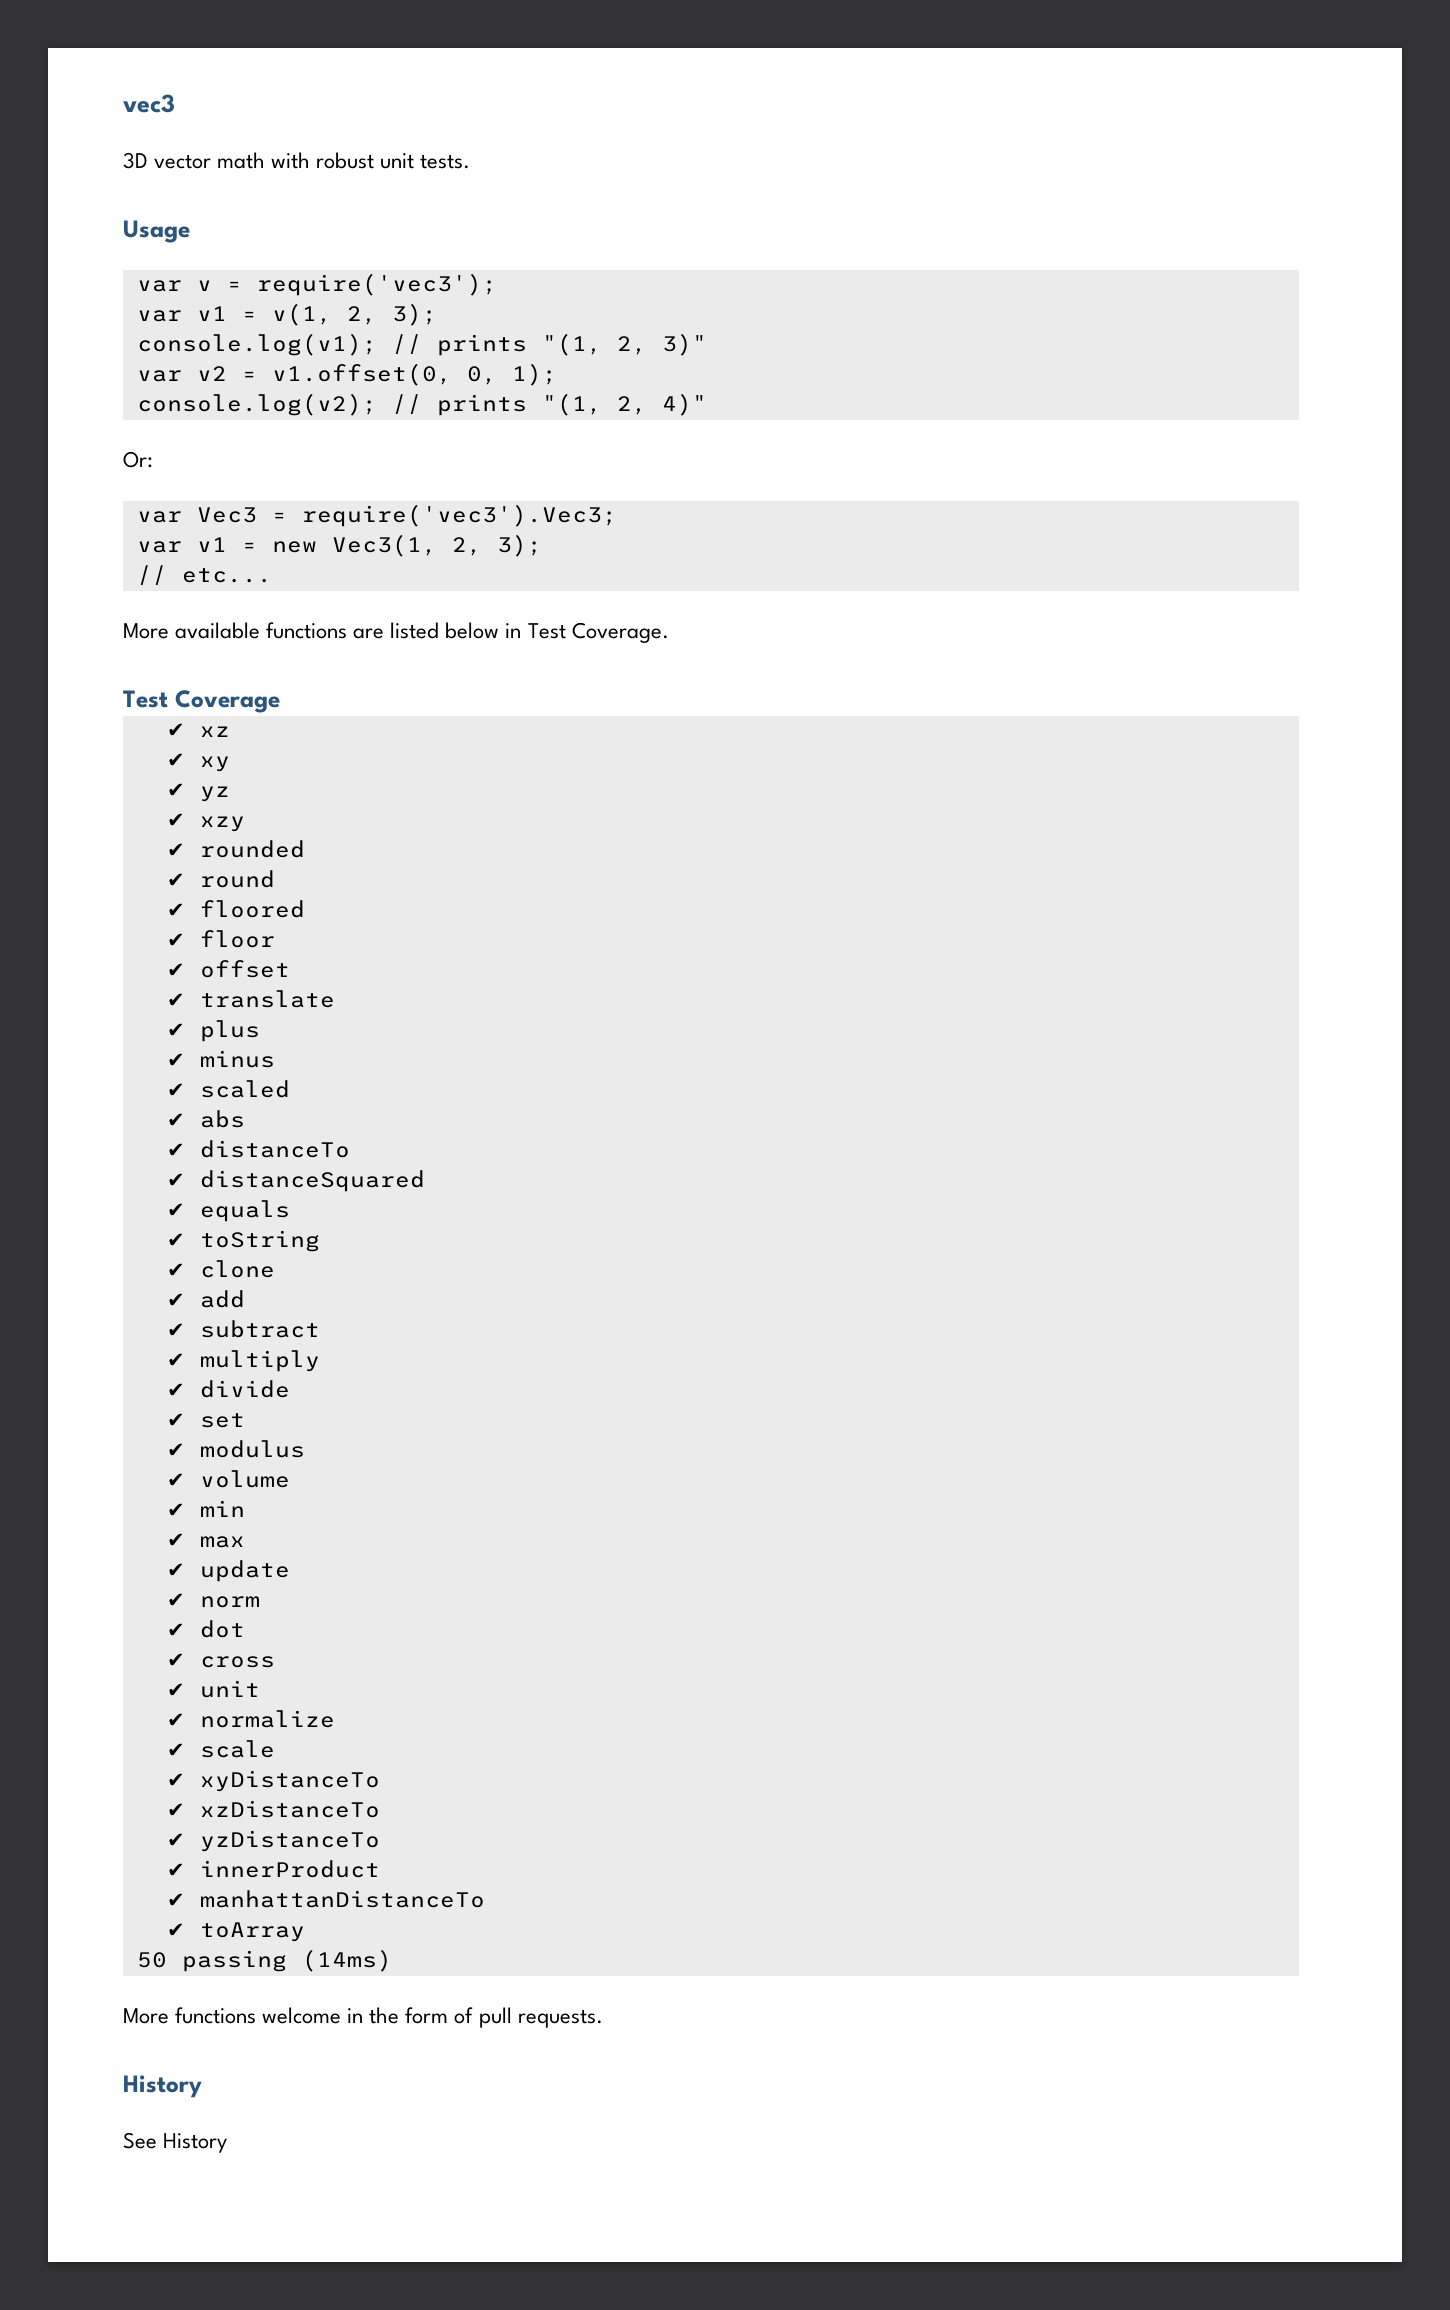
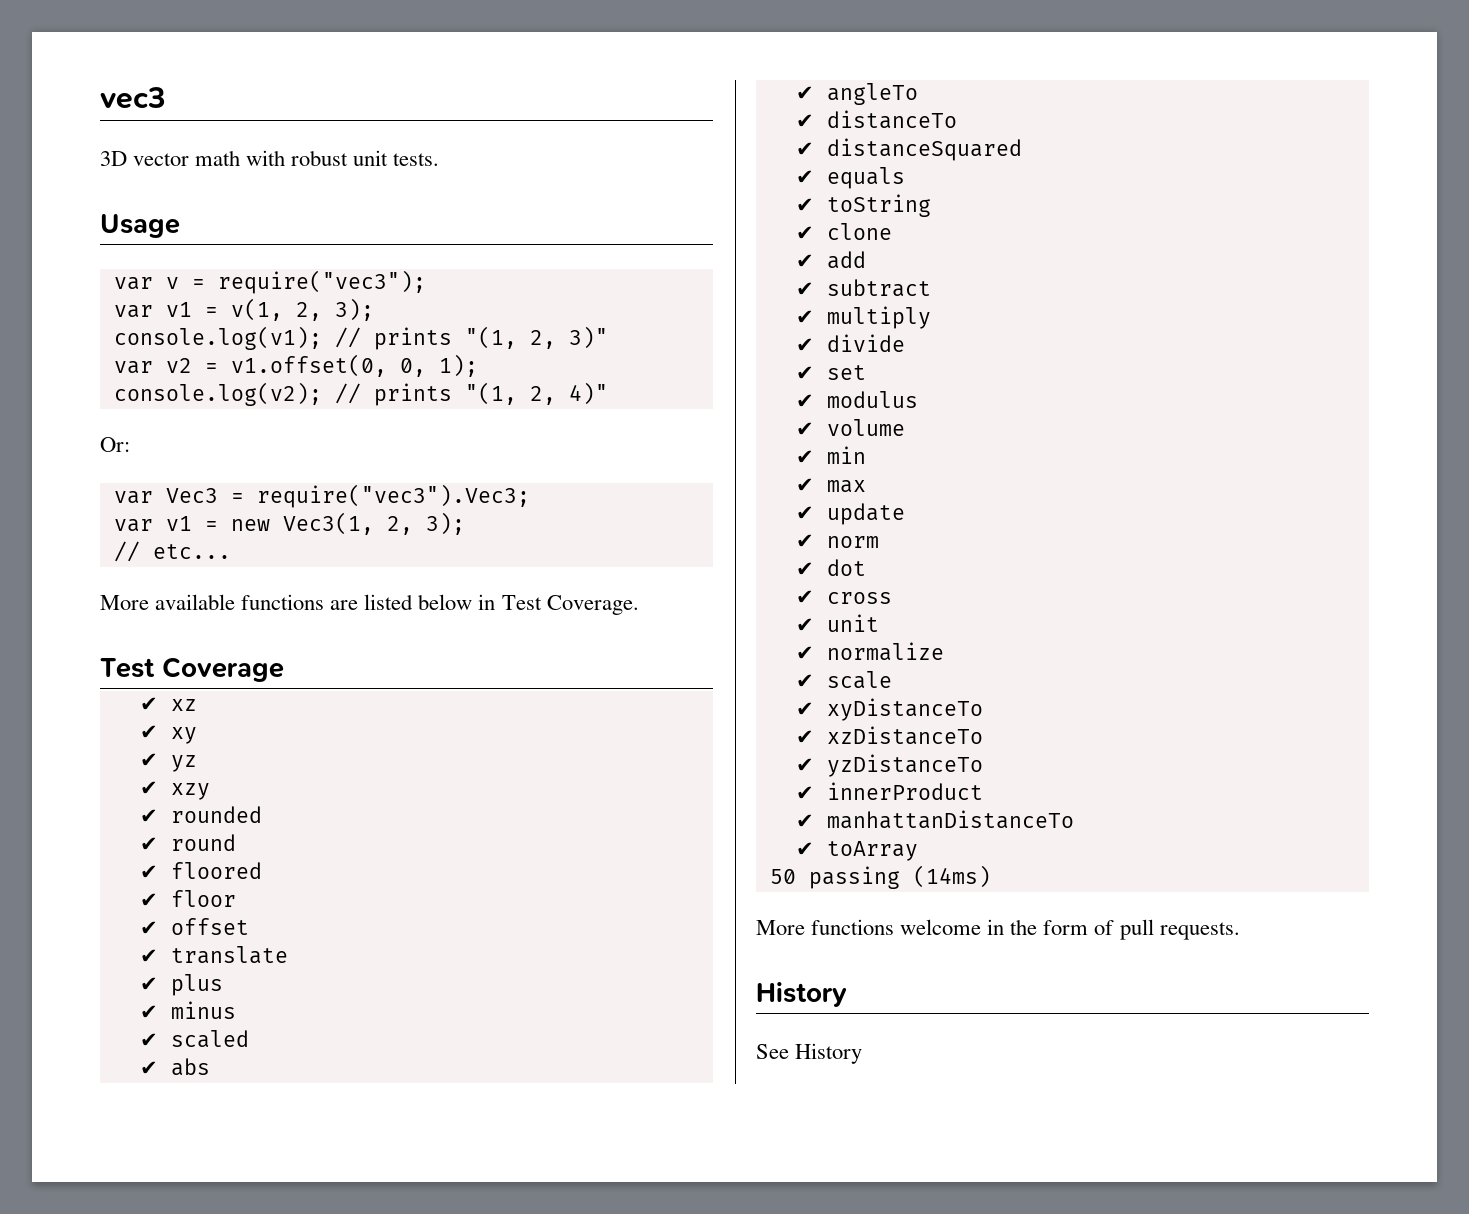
- var v = require('vec3');
+ var v = require("vec3");
- var Vec3 = require('vec3').Vec3;
+ var Vec3 = require("vec3").Vec3;
+ ✔ angleTo

